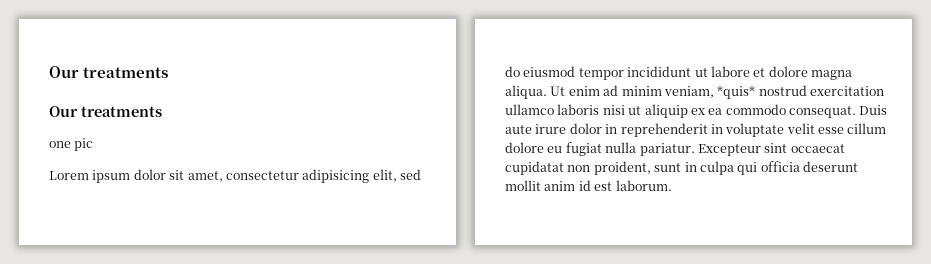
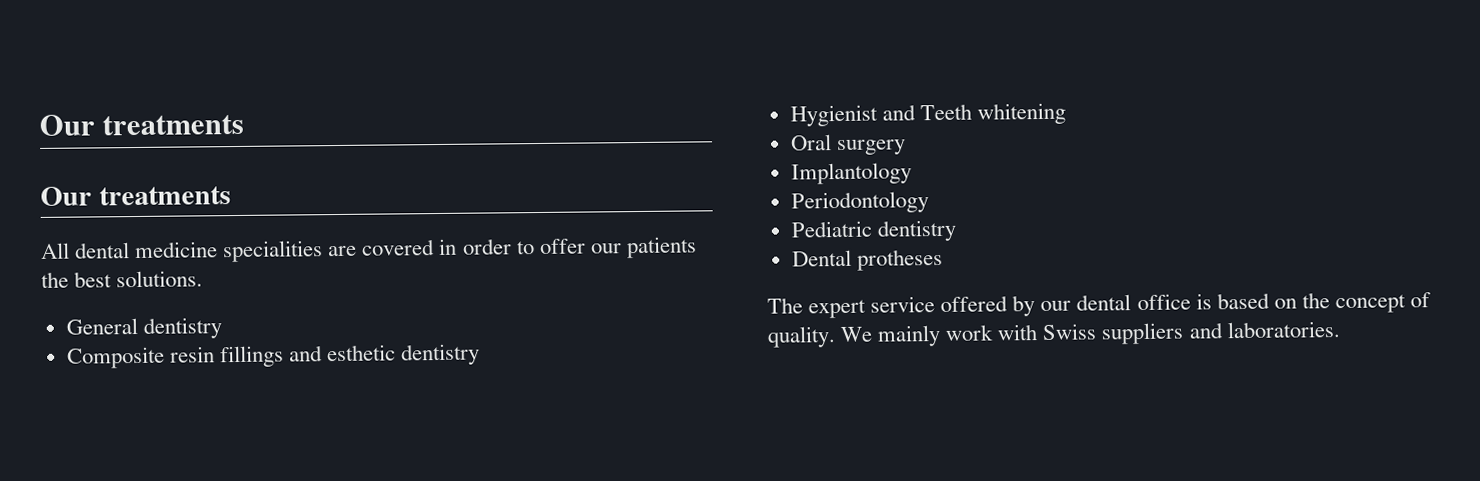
- one pic
- Lorem ipsum dolor sit amet, consectetur adipisicing elit, sed do eiusmod tempor incididunt ut labore et dolore magna aliqua. Ut enim ad minim veniam, *quis* nostrud exercitation ullamco laboris nisi ut aliquip ex ea commodo consequat. Duis aute irure dolor in reprehenderit in voluptate velit esse cillum dolore eu fugiat nulla pariatur. Excepteur sint occaecat cupidatat non proident, sunt in culpa qui officia deserunt mollit anim id est laborum.
+ All dental medicine specialities are covered in order to offer our patients the best solutions.
+ General dentistry
+ Composite resin fillings and esthetic dentistry
+ Hygienist and Teeth whitening
+ Oral surgery
+ Implantology
+ Periodontology
+ Pediatric dentistry
+ Dental protheses
+ The expert service offered by our dental office is based on the concept of quality. We mainly work with Swiss suppliers and laboratories.

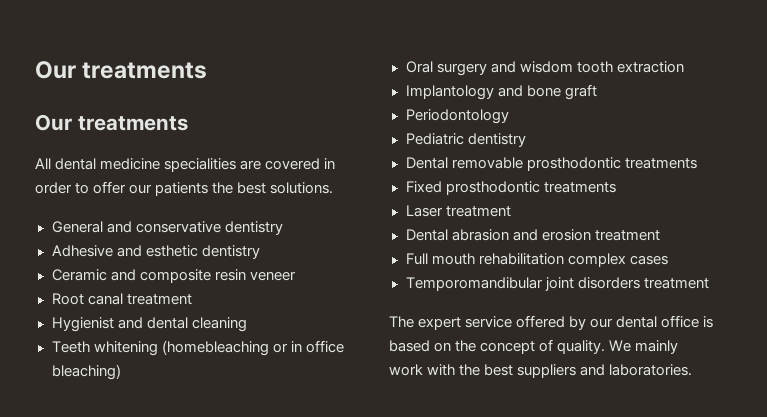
- General dentistry
- Composite resin fillings and esthetic dentistry
+ General and conservative dentistry
+ Adhesive and esthetic dentistry
+ Ceramic and composite resin veneer
+ Root canal treatment
- Hygienist and Teeth whitening
- Oral surgery
- Implantology
+ Hygienist and dental cleaning
+ Teeth whitening (homebleaching or in office bleaching)
+ Oral surgery and wisdom tooth extraction
+ Implantology and bone graft
  Periodontology
  Pediatric dentistry
- Dental protheses
+ Dental removable prosthodontic treatments
+ Fixed prosthodontic treatments
+ Laser treatment
+ Dental abrasion and erosion treatment
+ Full mouth rehabilitation complex cases
+ Temporomandibular joint disorders treatment
- We mainly work with Swiss suppliers and laboratories.
+ We mainly work with the best suppliers and laboratories.

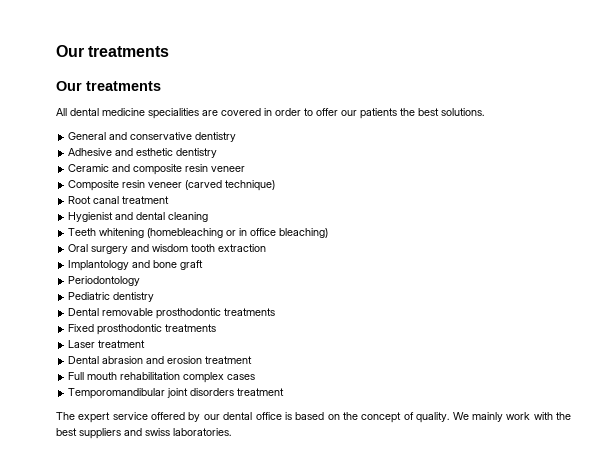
+ Composite resin veneer (carved technique)
- We mainly work with the best suppliers and laboratories.
+ We mainly work with the best suppliers and swiss laboratories.

